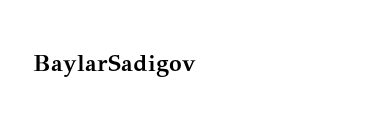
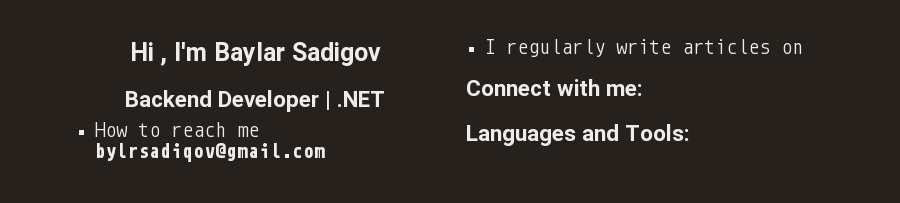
- BaylarSadigov
+ Hi , I'm Baylar Sadigov
+ Backend Developer | .NET
+ How to reach me bylrsadiqov@gmail.com
+ I regularly write articles on
+ Connect with me:
+ Languages and Tools:

